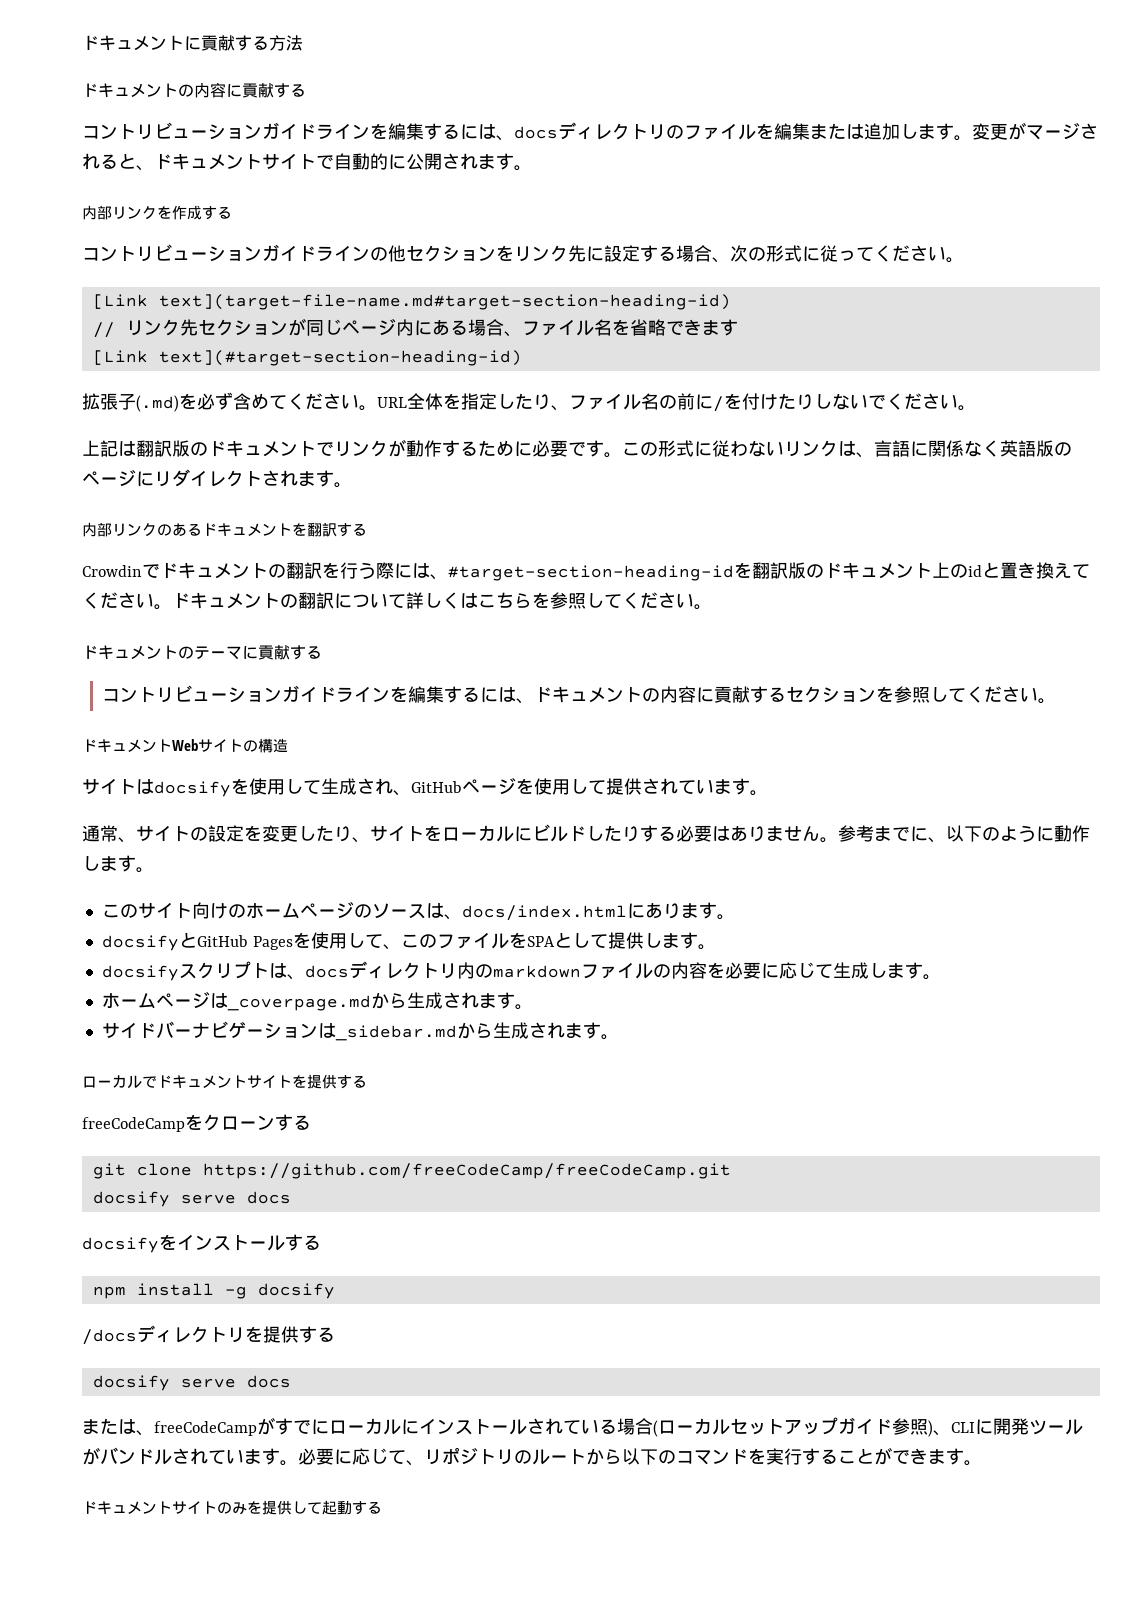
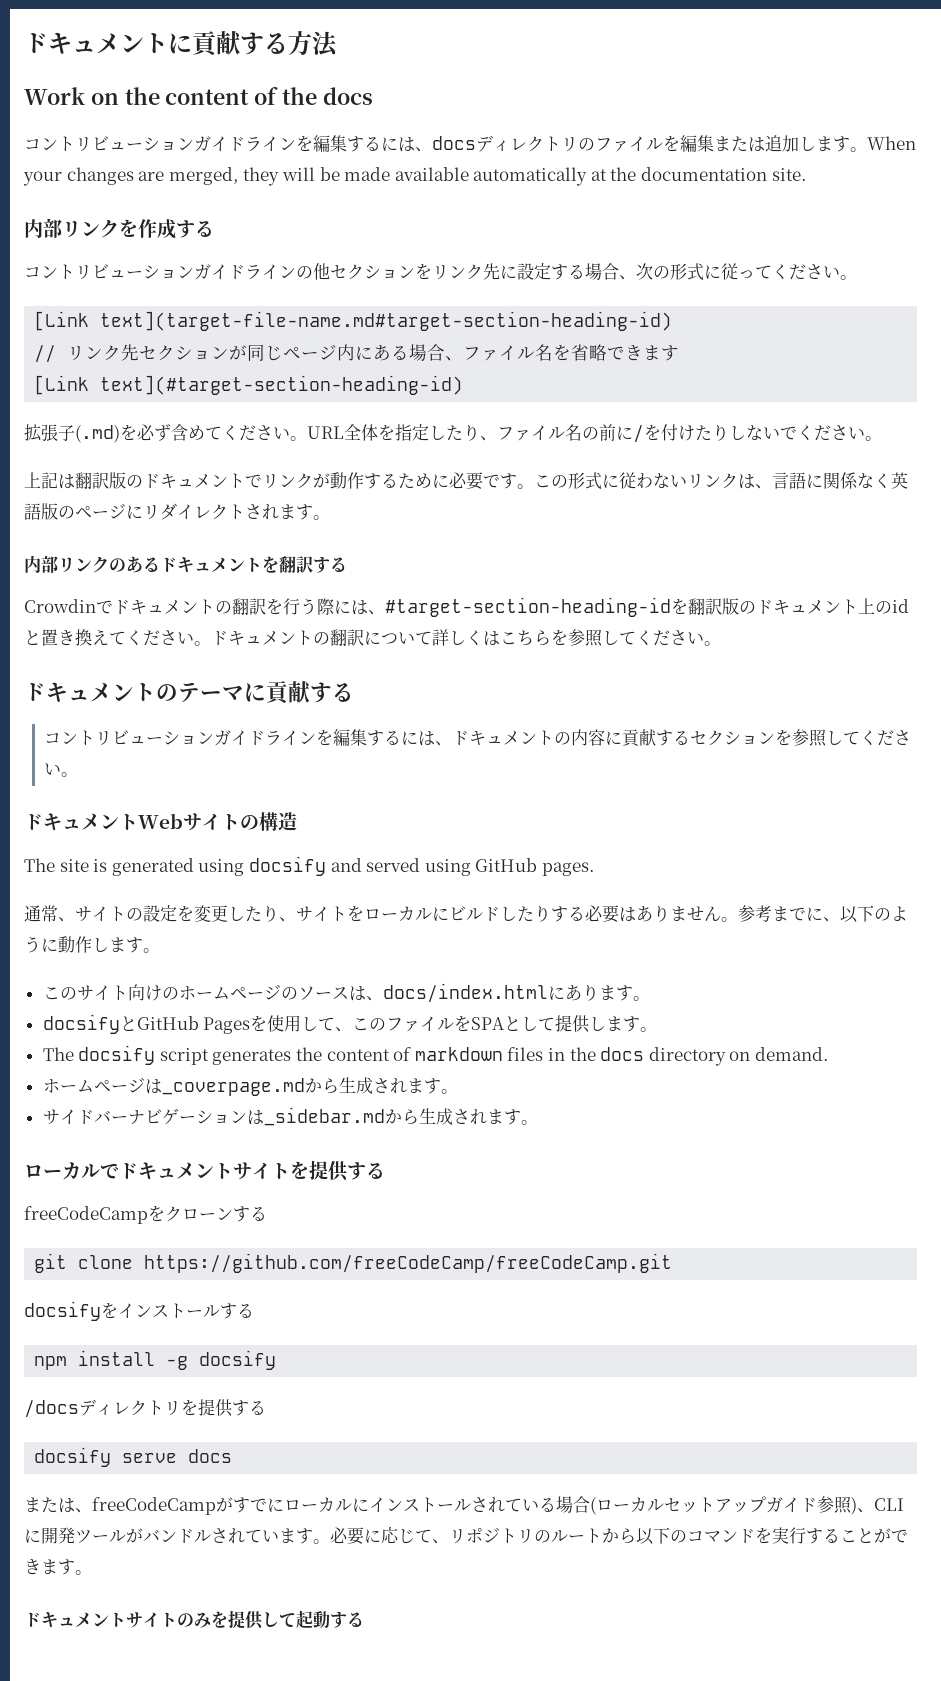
  ドキュメントに貢献する方法
- ドキュメントの内容に貢献する
+ Work on the content of the docs
- 変更がマージされると、ドキュメントサイトで自動的に公開されます。
+ When your changes are merged, they will be made available automatically at the documentation site.
- サイトはdocsifyを使用して生成され、GitHubページを使用して提供されています。
+ The site is generated using docsify and served using GitHub pages.
- docsifyスクリプトは、docsディレクトリ内のmarkdownファイルの内容を必要に応じて生成します。
+ The docsify script generates the content of markdown files in the docs directory on demand.
  git clone https://github.com/freeCodeCamp/freeCodeCamp.git
- docsify serve docs

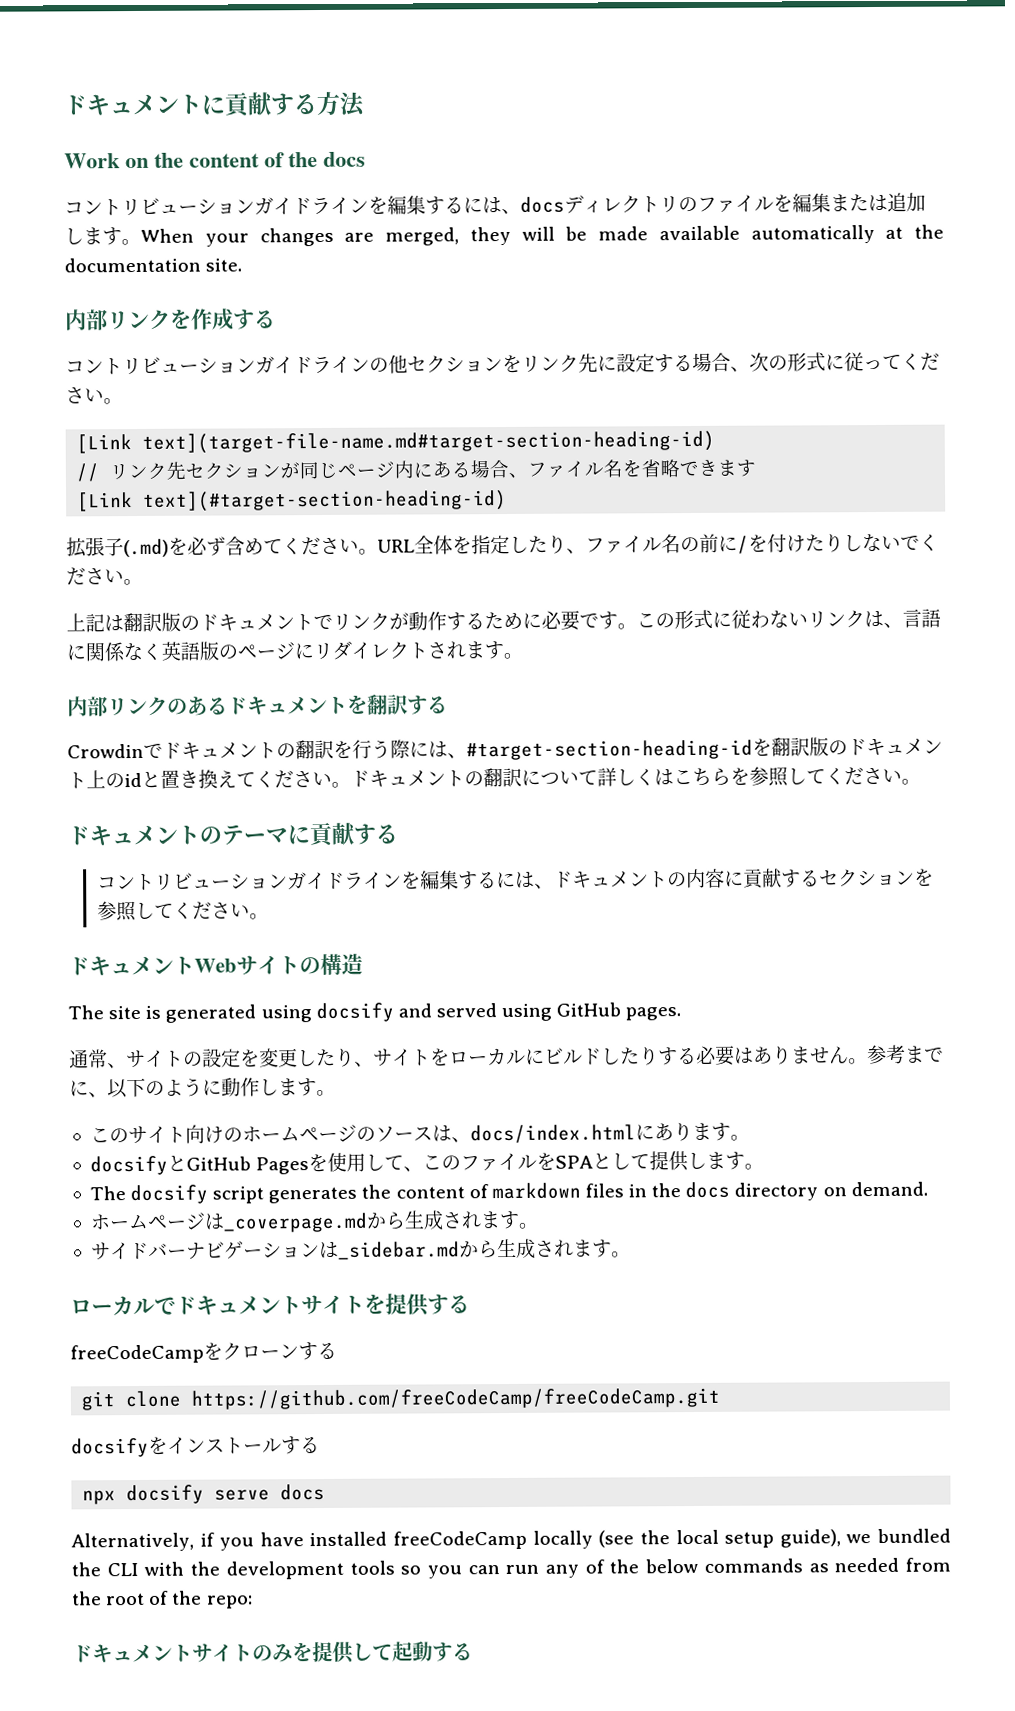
- npm install -g docsify
- /docsディレクトリを提供する
- docsify serve docs
- または、freeCodeCampがすでにローカルにインストールされている場合(ローカルセットアップガイド参照)、CLIに開発ツールがバンドルされています。必要に応じて、リポジトリのルートから以下のコマンドを実行することができます。
+ npx docsify serve docs
+ Alternatively, if you have installed freeCodeCamp locally (see the local setup guide), we bundled the CLI with the development tools so you can run any of the below commands as needed from the root of the repo:

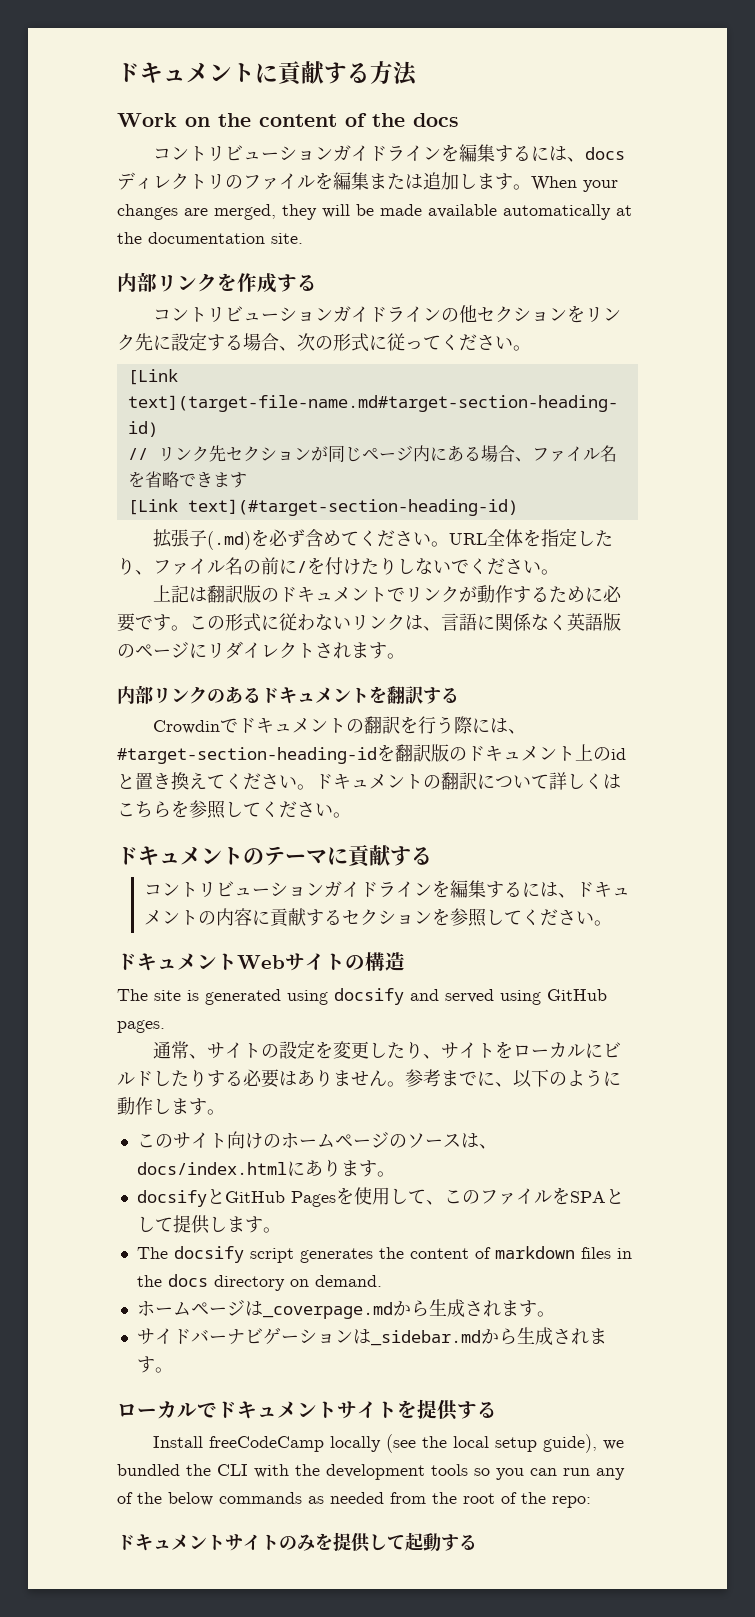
- freeCodeCampをクローンする
- git clone https://github.com/freeCodeCamp/freeCodeCamp.git
- docsifyをインストールする
- npx docsify serve docs
- Alternatively, if you have installed freeCodeCamp locally (see the local setup guide), we bundled the CLI with the development tools so you can run any of the below commands as needed from the root of the repo:
+ Install freeCodeCamp locally (see the local setup guide), we bundled the CLI with the development tools so you can run any of the below commands as needed from the root of the repo:

